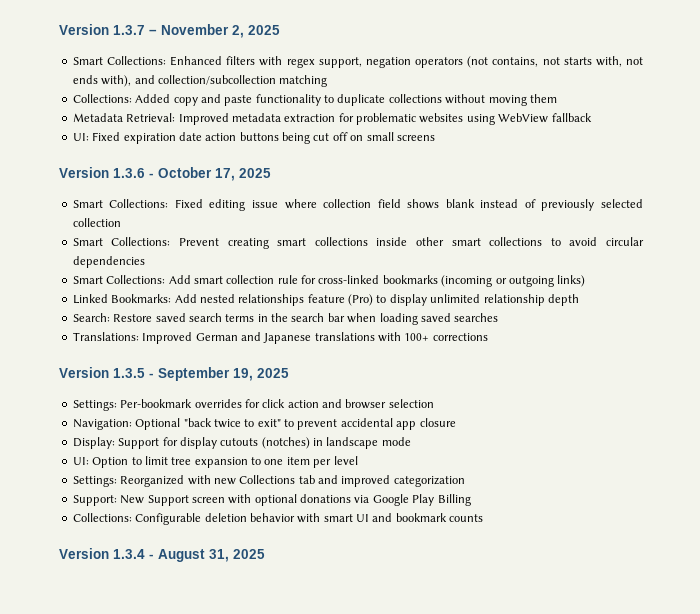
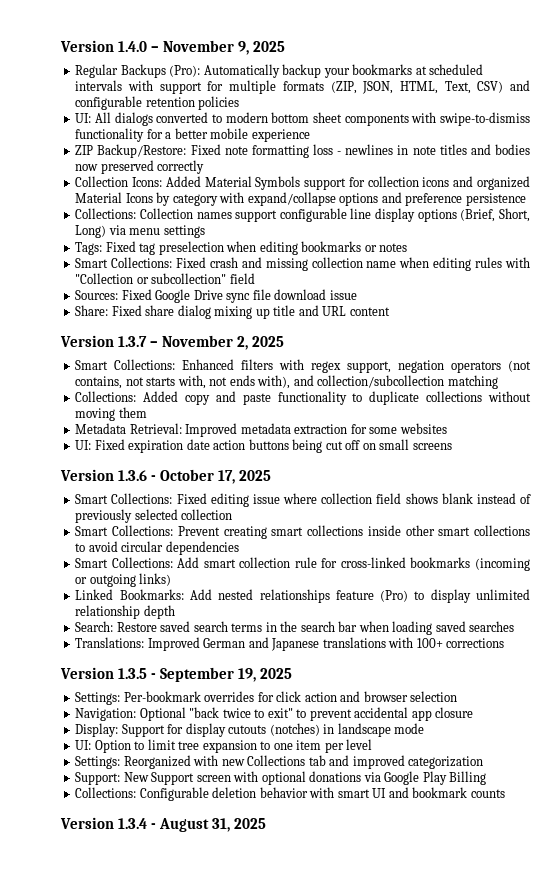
+ Version 1.4.0 – November 9, 2025
+ Regular Backups (Pro): Automatically backup your bookmarks at scheduled intervals with support for multiple formats (ZIP, JSON, HTML, Text, CSV) and configurable retention policies
+ UI: All dialogs converted to modern bottom sheet components with swipe-to-dismiss functionality for a better mobile experience
+ ZIP Backup/Restore: Fixed note formatting loss - newlines in note titles and bodies now preserved correctly
+ Collection Icons: Added Material Symbols support for collection icons and organized Material Icons by category with expand/collapse options and preference persistence
+ Collections: Collection names support configurable line display options (Brief, Short, Long) via menu settings
+ Tags: Fixed tag preselection when editing bookmarks or notes
+ Smart Collections: Fixed crash and missing collection name when editing rules with "Collection or subcollection" field
+ Sources: Fixed Google Drive sync file download issue
+ Share: Fixed share dialog mixing up title and URL content
- Metadata Retrieval: Improved metadata extraction for problematic websites using WebView fallback
+ Metadata Retrieval: Improved metadata extraction for some websites

